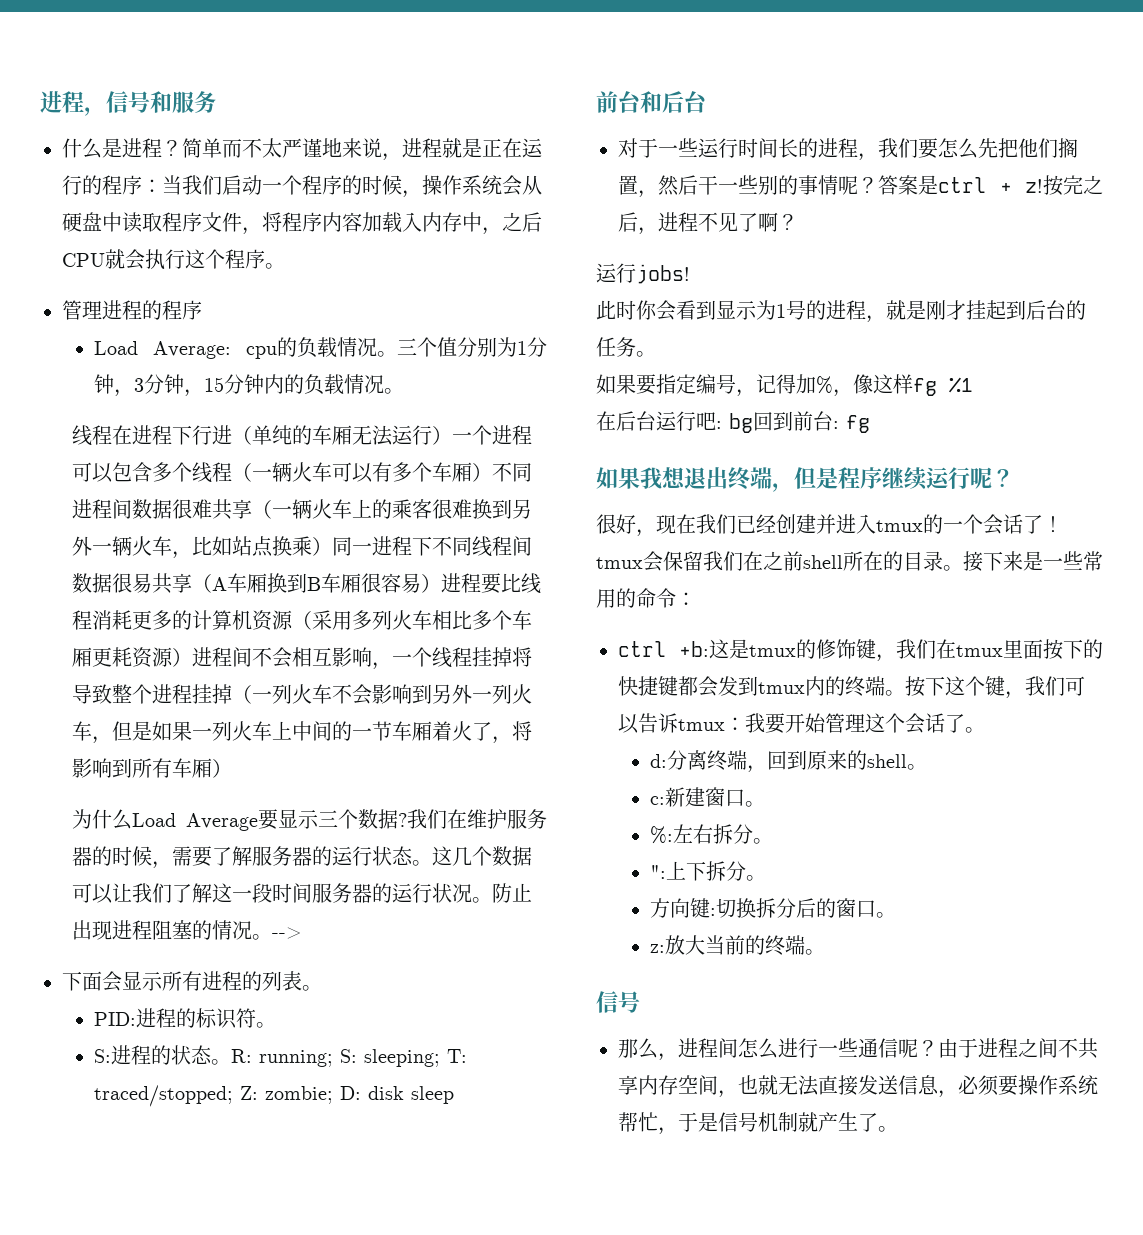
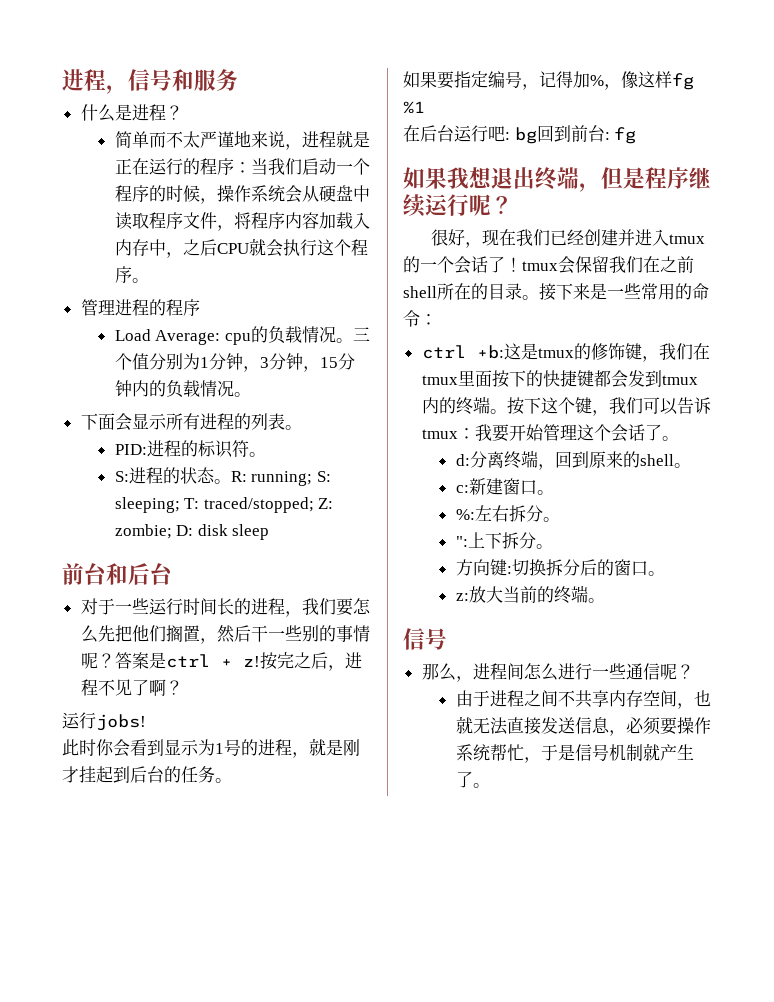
- 什么是进程？简单而不太严谨地来说，进程就是正在运行的程序：当我们启动一个程序的时候，操作系统会从硬盘中读取程序文件，将程序内容加载入内存中，之后CPU就会执行这个程序。
+ 什么是进程？
+ 简单而不太严谨地来说，进程就是正在运行的程序：当我们启动一个程序的时候，操作系统会从硬盘中读取程序文件，将程序内容加载入内存中，之后CPU就会执行这个程序。
- 线程在进程下行进（单纯的车厢无法运行）一个进程可以包含多个线程（一辆火车可以有多个车厢）不同进程间数据很难共享（一辆火车上的乘客很难换到另外一辆火车，比如站点换乘）同一进程下不同线程间数据很易共享（A车厢换到B车厢很容易）进程要比线程消耗更多的计算机资源（采用多列火车相比多个车厢更耗资源）进程间不会相互影响，一个线程挂掉将导致整个进程挂掉（一列火车不会影响到另外一列火车，但是如果一列火车上中间的一节车厢着火了，将影响到所有车厢）
- 为什么Load Average要显示三个数据?我们在维护服务器的时候，需要了解服务器的运行状态。这几个数据可以让我们了解这一段时间服务器的运行状况。防止出现进程阻塞的情况。-->
- 那么，进程间怎么进行一些通信呢？由于进程之间不共享内存空间，也就无法直接发送信息，必须要操作系统帮忙，于是信号机制就产生了。
+ 那么，进程间怎么进行一些通信呢？
+ 由于进程之间不共享内存空间，也就无法直接发送信息，必须要操作系统帮忙，于是信号机制就产生了。

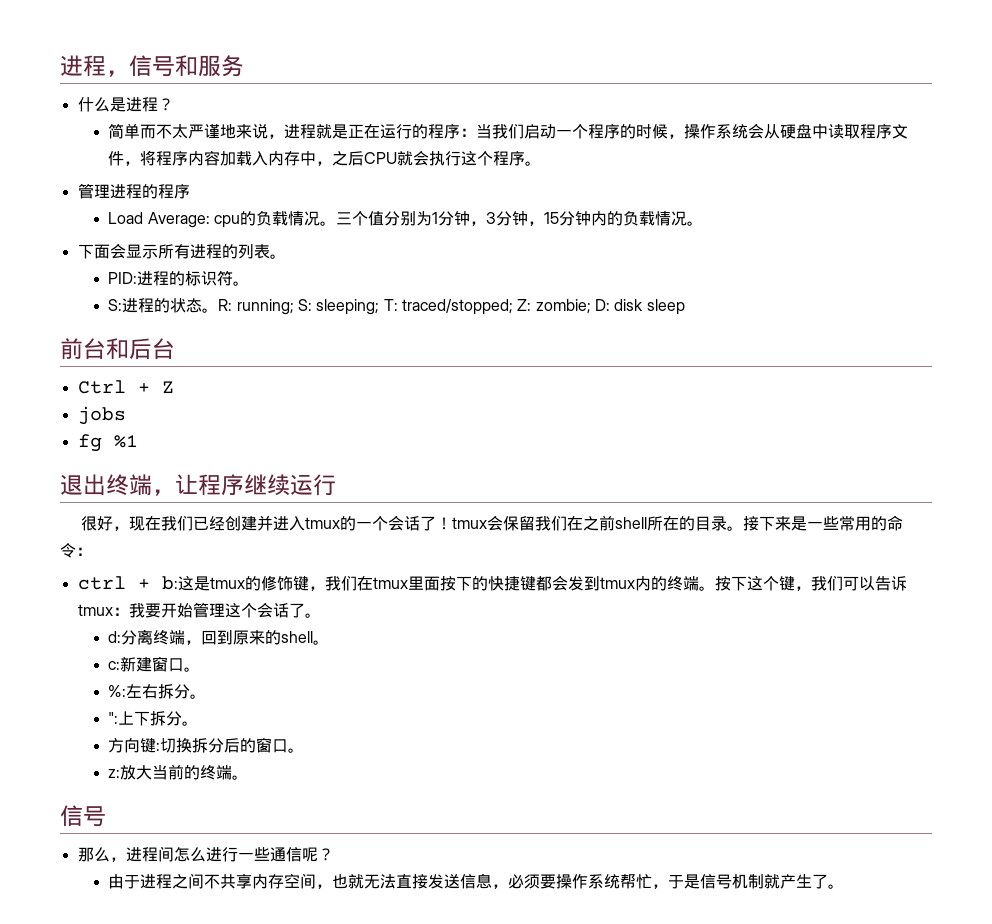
- 对于一些运行时间长的进程，我们要怎么先把他们搁置，然后干一些别的事情呢？答案是ctrl + z!按完之后，进程不见了啊？
- 运行jobs!
- 此时你会看到显示为1号的进程，就是刚才挂起到后台的任务。
- 如果要指定编号，记得加%，像这样fg %1
- 在后台运行吧: bg回到前台: fg
- 如果我想退出终端，但是程序继续运行呢？
+ Ctrl + Z
+ jobs
+ fg %1
+ 退出终端，让程序继续运行
- ctrl +b:这是tmux的修饰键，我们在tmux里面按下的快捷键都会发到tmux内的终端。
+ ctrl + b:这是tmux的修饰键，我们在tmux里面按下的快捷键都会发到tmux内的终端。

